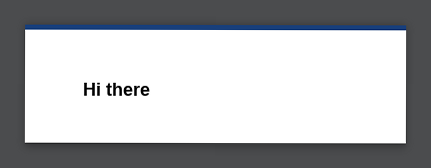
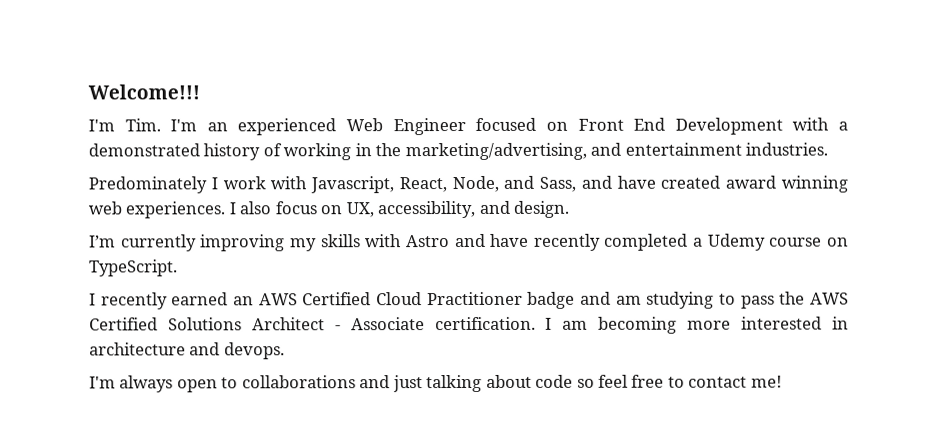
- Hi there
+ Welcome!!!
+ I'm Tim. I'm an experienced Web Engineer focused on Front End Development with a demonstrated history of working in the marketing/advertising, and entertainment industries.
+ Predominately I work with Javascript, React, Node, and Sass, and have created award winning web experiences. I also focus on UX, accessibility, and design.
+ I’m currently improving my skills with Astro and have recently completed a Udemy course on TypeScript.
+ I recently earned an AWS Certified Cloud Practitioner badge and am studying to pass the AWS Certified Solutions Architect - Associate certification. I am becoming more interested in architecture and devops.
+ I'm always open to collaborations and just talking about code so feel free to contact me!

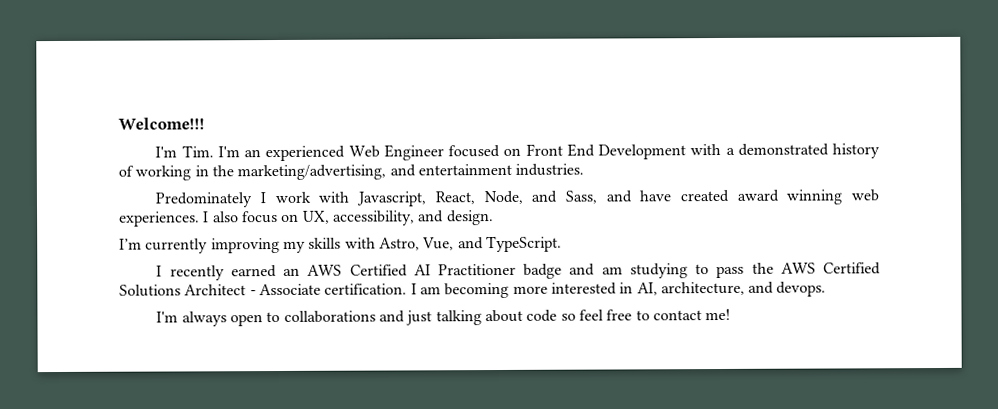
- I’m currently improving my skills with Astro and have recently completed a Udemy course on TypeScript.
+ I’m currently improving my skills with Astro, Vue, and TypeScript.
- I recently earned an AWS Certified Cloud Practitioner badge and am studying to pass the AWS Certified Solutions Architect - Associate certification.
+ I recently earned an AWS Certified AI Practitioner badge and am studying to pass the AWS Certified Solutions Architect - Associate certification.
- I am becoming more interested in architecture and devops.
+ I am becoming more interested in AI, architecture, and devops.

